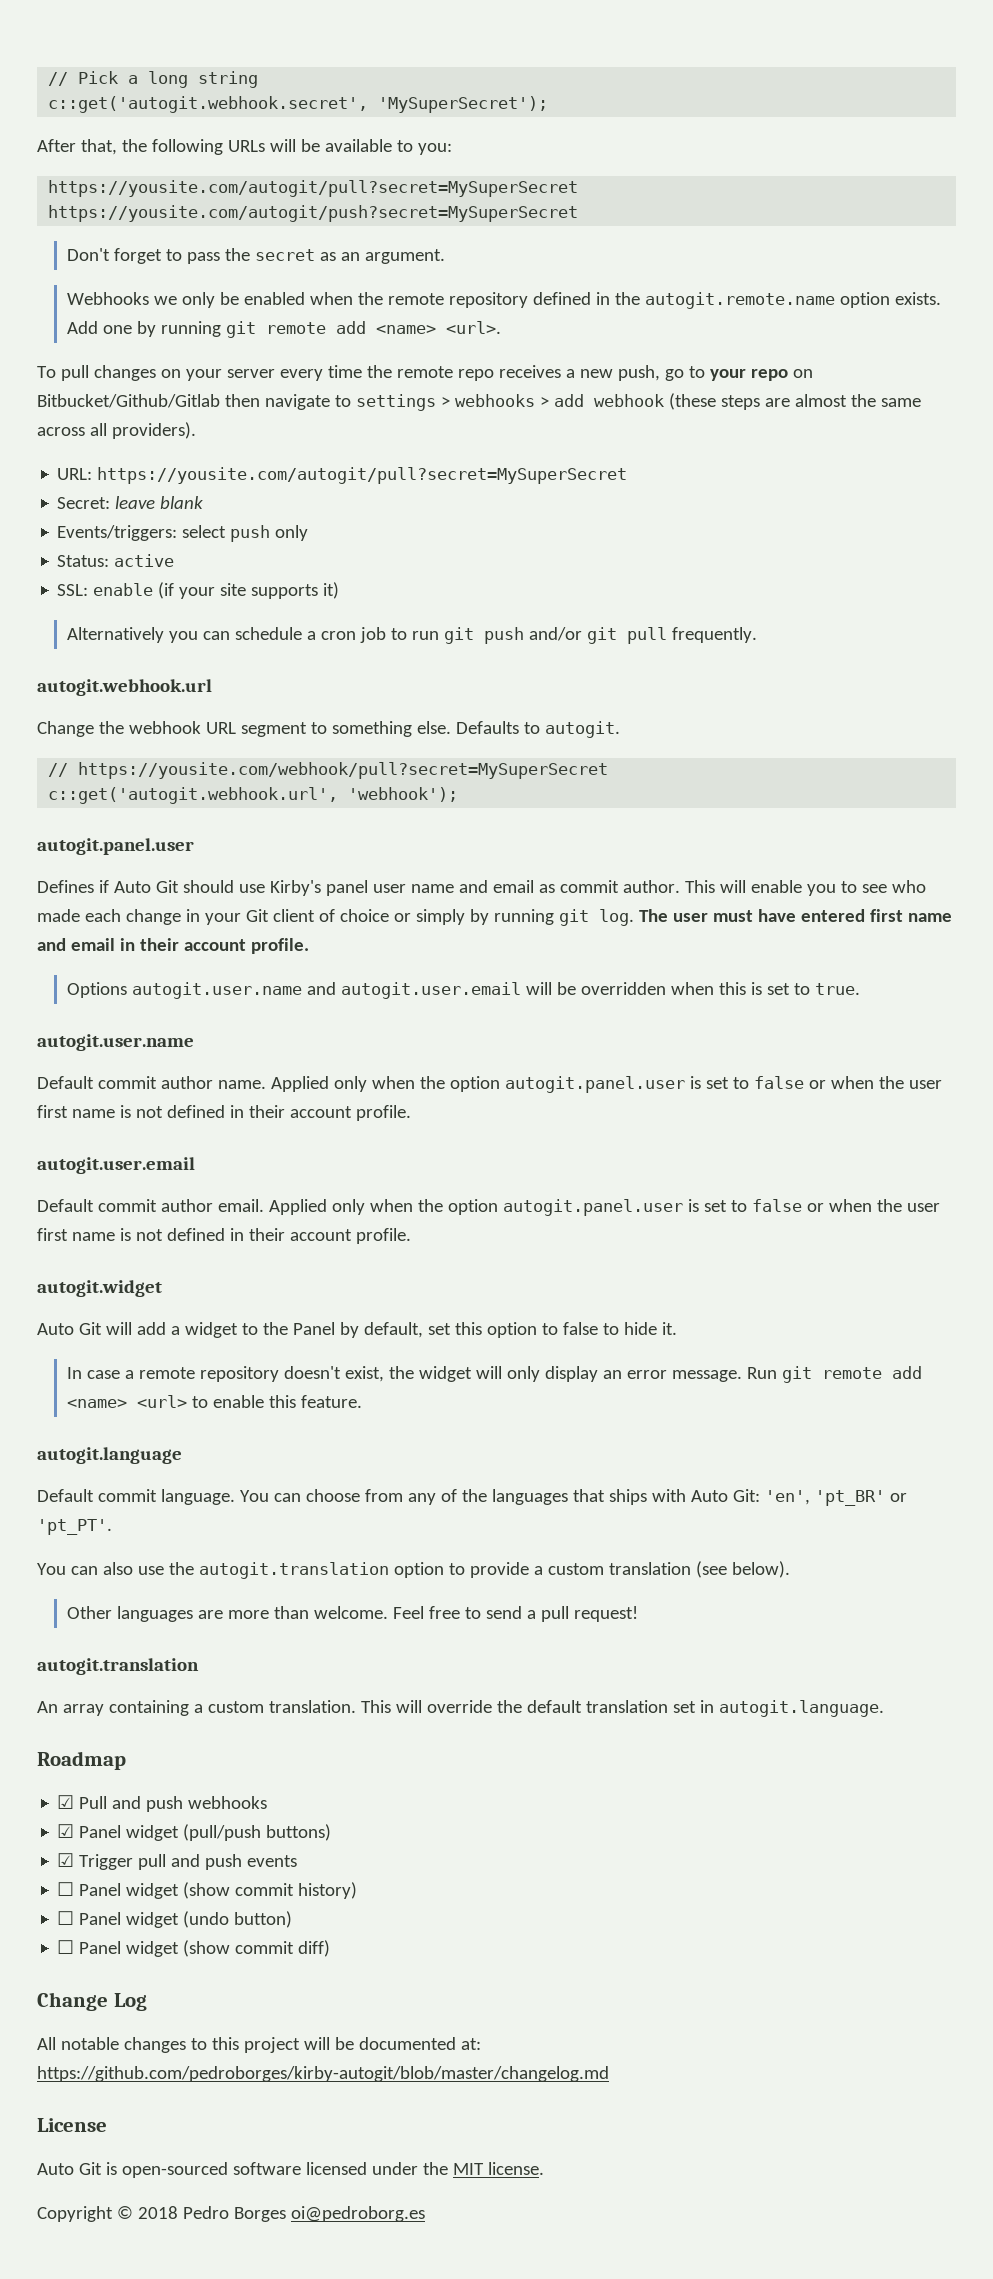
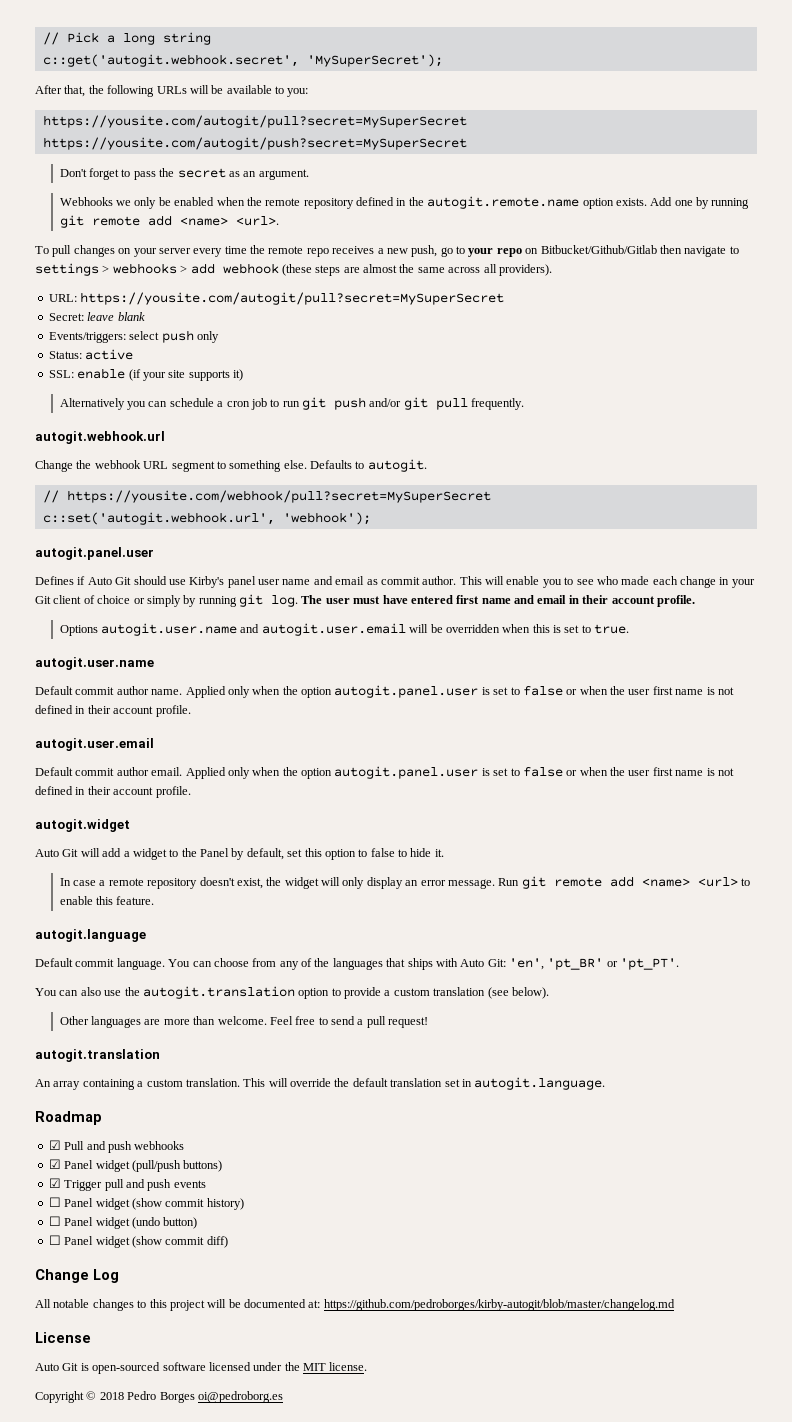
- c::get('autogit.webhook.url', 'webhook');
+ c::set('autogit.webhook.url', 'webhook');

